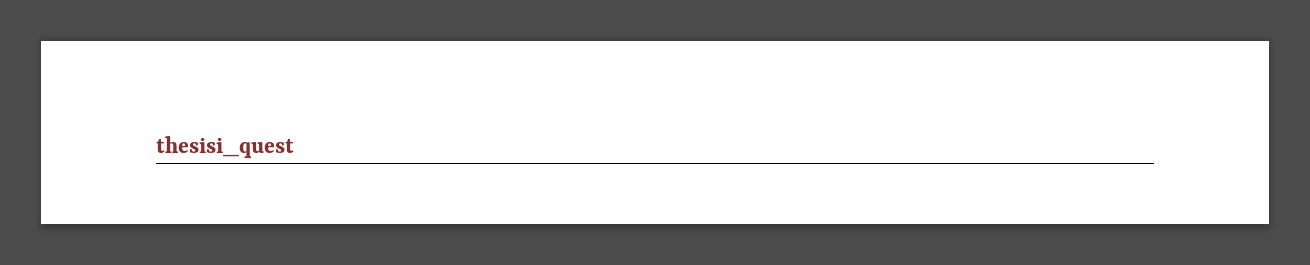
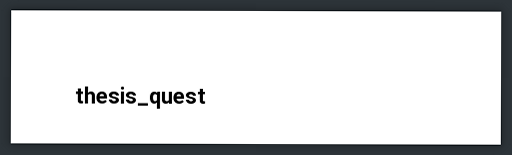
- thesisi_quest
+ thesis_quest

